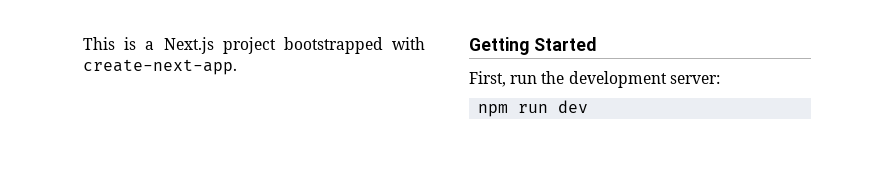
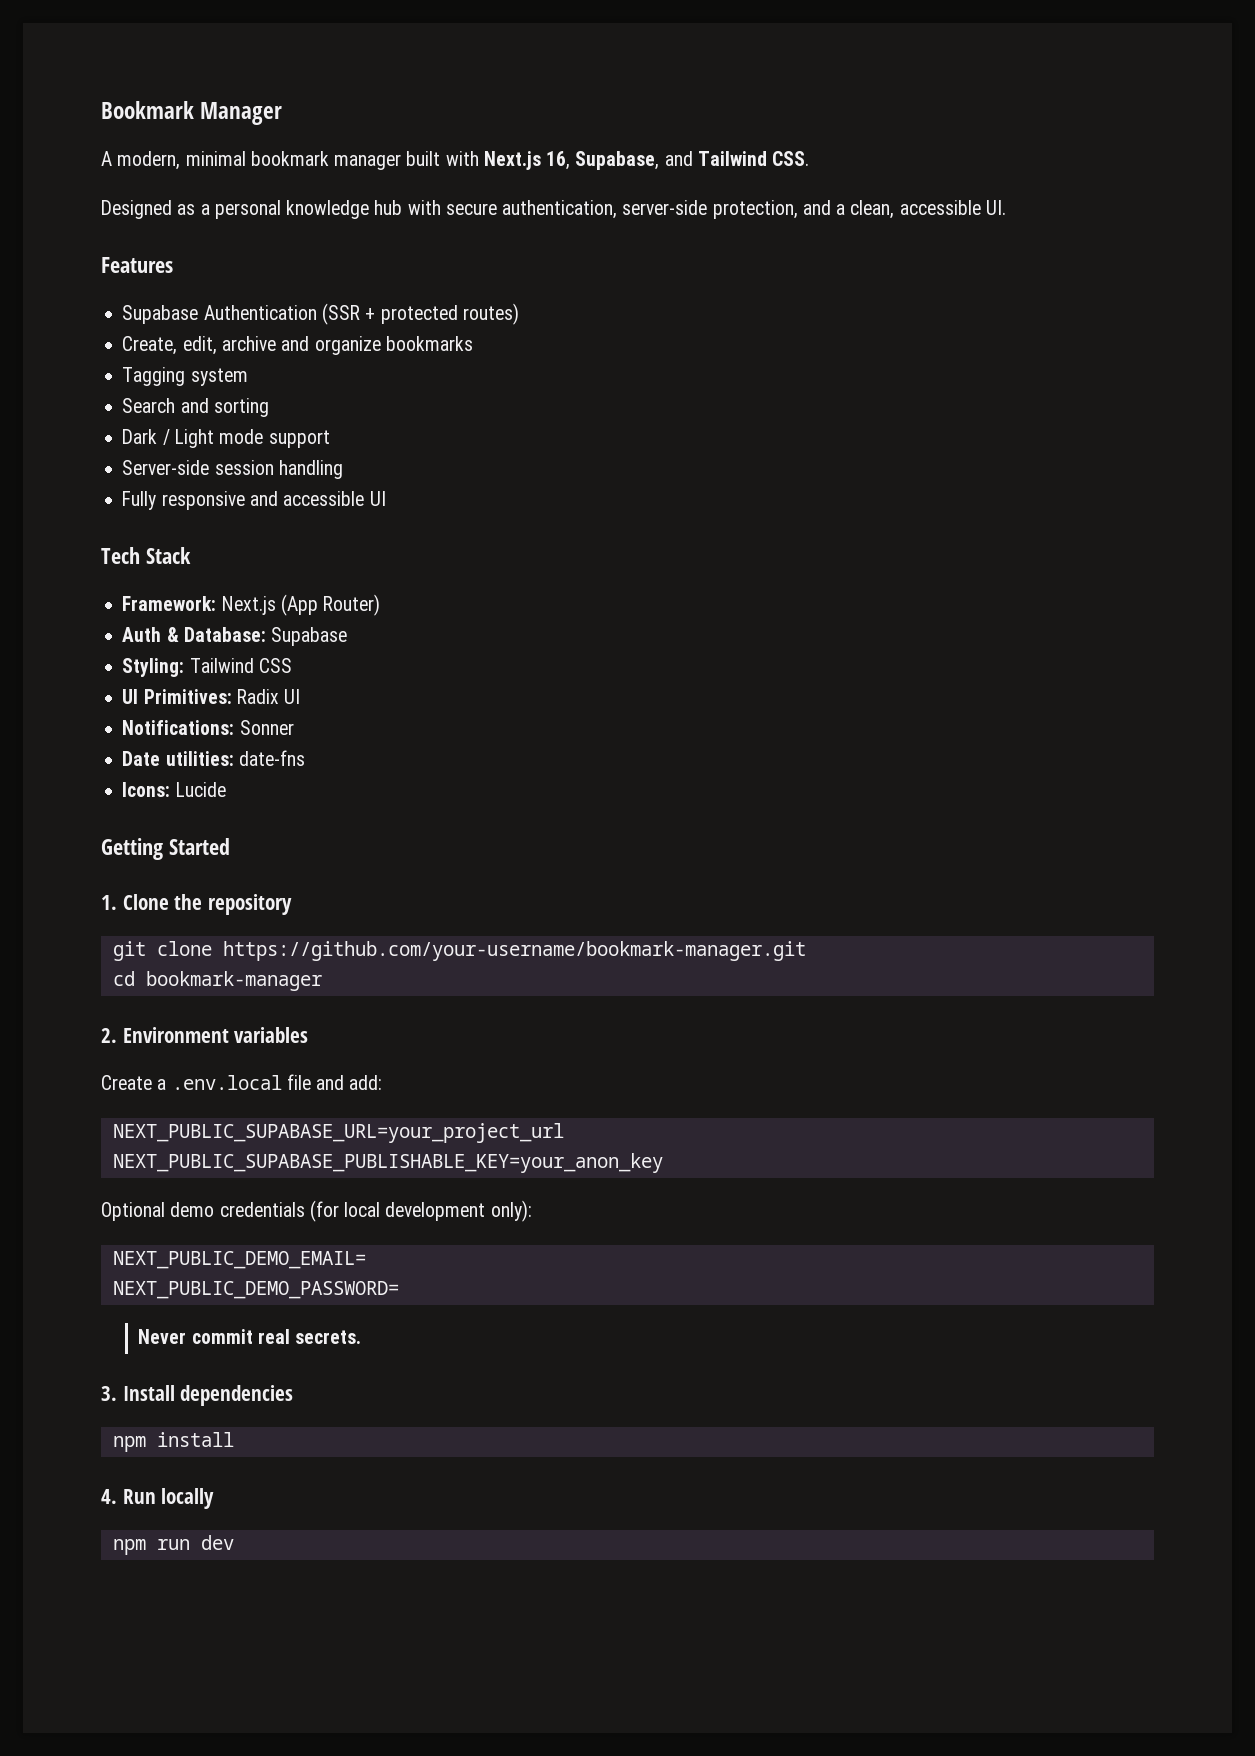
- This is a Next.js project bootstrapped with create-next-app.
+ Bookmark Manager
+ A modern, minimal bookmark manager built with Next.js 16, Supabase, and Tailwind CSS.
+ Designed as a personal knowledge hub with secure authentication, server-side protection, and a clean, accessible UI.
+ Features
+ Supabase Authentication (SSR + protected routes)
+ Create, edit, archive and organize bookmarks
+ Tagging system
+ Search and sorting
+ Dark / Light mode support
+ Server-side session handling
+ Fully responsive and accessible UI
+ Tech Stack
+ Framework: Next.js (App Router)
+ Auth & Database: Supabase
+ Styling: Tailwind CSS
+ UI Primitives: Radix UI
+ Notifications: Sonner
+ Date utilities: date-fns
+ Icons: Lucide
  Getting Started
- First, run the development server:
+ 1. Clone the repository
+ git clone https://github.com/your-username/bookmark-manager.git
+ cd bookmark-manager
+ 2. Environment variables
+ Create a .env.local file and add:
+ NEXT_PUBLIC_SUPABASE_URL=your_project_url
+ NEXT_PUBLIC_SUPABASE_PUBLISHABLE_KEY=your_anon_key
+ Optional demo credentials (for local development only):
+ NEXT_PUBLIC_DEMO_EMAIL=
+ NEXT_PUBLIC_DEMO_PASSWORD=
+ Never commit real secrets.
+ 3. Install dependencies
+ npm install
+ 4. Run locally

